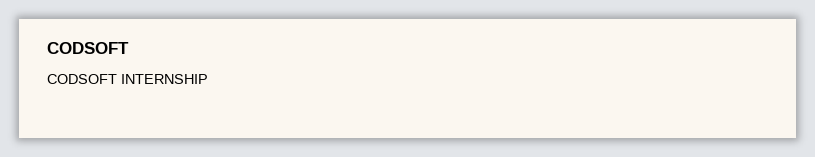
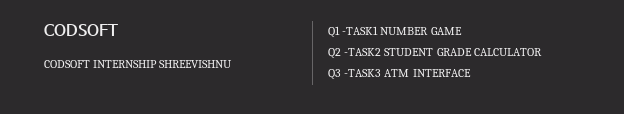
- CODSOFT INTERNSHIP
+ CODSOFT INTERNSHIP SHREEVISHNU
+ Q1 -TASK1 NUMBER GAME
+ Q2 -TASK2 STUDENT GRADE CALCULATOR
+ Q3 -TASK3 ATM INTERFACE

